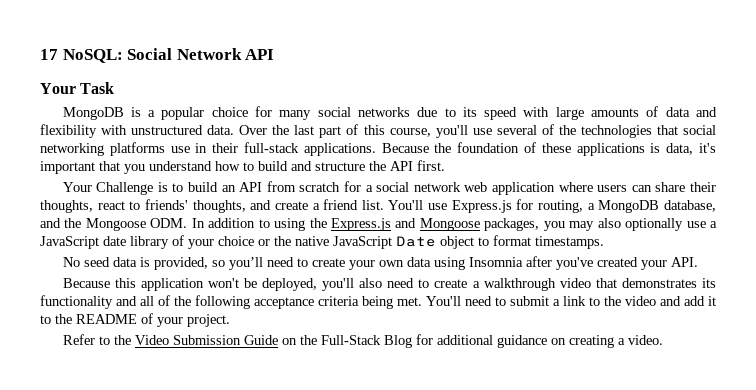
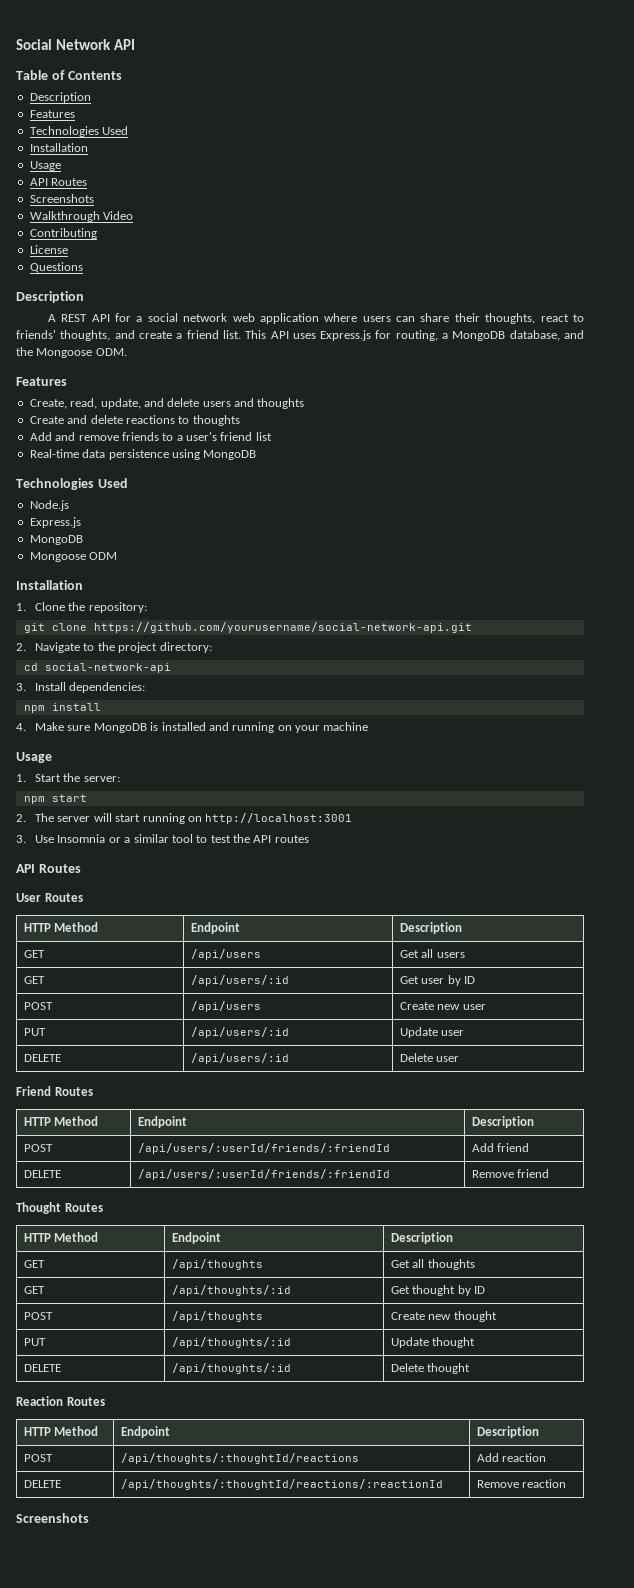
- 17 NoSQL: Social Network API
+ Social Network API
- Your Task
- MongoDB is a popular choice for many social networks due to its speed with large amounts of data and flexibility with unstructured data. Over the last part of this course, you'll use several of the technologies that social networking platforms use in their full-stack applications. Because the foundation of these applications is data, it's important that you understand how to build and structure the API first.
- Your Challenge is to build an API from scratch for a social network web application where users can share their thoughts, react to friends' thoughts, and create a friend list.
+ Table of Contents
+ Description
+ Features
+ Technologies Used
+ Installation
+ Usage
+ API Routes
+ Screenshots
+ Walkthrough Video
+ Contributing
+ License
+ Questions
+ Description
+ A REST API for a social network web application where users can share their thoughts, react to friends' thoughts, and create a friend list.
- You'll use Express.js for routing, a MongoDB database, and the Mongoose ODM. In addition to using the Express.js and Mongoose packages, you may also optionally use a JavaScript date library of your choice or the native JavaScript Date object to format timestamps.
- No seed data is provided, so you’ll need to create your own data using Insomnia after you've created your API.
- Because this application won't be deployed, you'll also need to create a walkthrough video that demonstrates its functionality and all of the following acceptance criteria being met. You'll need to submit a link to the video and add it to the README of your project.
- Refer to the Video Submission Guide on the Full-Stack Blog for additional guidance on creating a video.
+ This API uses Express.js for routing, a MongoDB database, and the Mongoose ODM.
+ Features
+ Create, read, update, and delete users and thoughts
+ Create and delete reactions to thoughts
+ Add and remove friends to a user's friend list
+ Real-time data persistence using MongoDB
+ Technologies Used
+ Node.js
+ Express.js
+ MongoDB
+ Mongoose ODM
+ Installation
+ 1. Clone the repository:
+ git clone https://github.com/yourusername/social-network-api.git
+ 2. Navigate to the project directory:
+ cd social-network-api
+ 3. Install dependencies:
+ npm install
+ 4. Make sure MongoDB is installed and running on your machine
+ Usage
+ 1. Start the server:
+ npm start
+ 2. The server will start running on http://localhost:3001
+ 3. Use Insomnia or a similar tool to test the API routes
+ API Routes
+ User Routes
+ HTTP Method | Endpoint | Description
+ GET | /api/users | Get all users
+ GET | /api/users/:id | Get user by ID
+ POST | /api/users | Create new user
+ PUT | /api/users/:id | Update user
+ DELETE | /api/users/:id | Delete user
+ Friend Routes
+ HTTP Method | Endpoint | Description
+ POST | /api/users/:userId/friends/:friendId | Add friend
+ DELETE | /api/users/:userId/friends/:friendId | Remove friend
+ Thought Routes
+ HTTP Method | Endpoint | Description
+ GET | /api/thoughts | Get all thoughts
+ GET | /api/thoughts/:id | Get thought by ID
+ POST | /api/thoughts | Create new thought
+ PUT | /api/thoughts/:id | Update thought
+ DELETE | /api/thoughts/:id | Delete thought
+ Reaction Routes
+ HTTP Method | Endpoint | Description
+ POST | /api/thoughts/:thoughtId/reactions | Add reaction
+ DELETE | /api/thoughts/:thoughtId/reactions/:reactionId | Remove reaction
+ Screenshots

